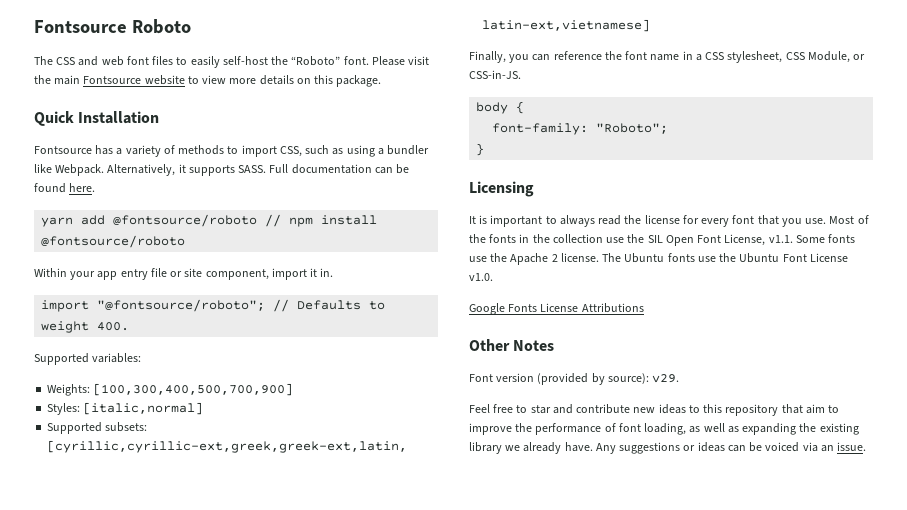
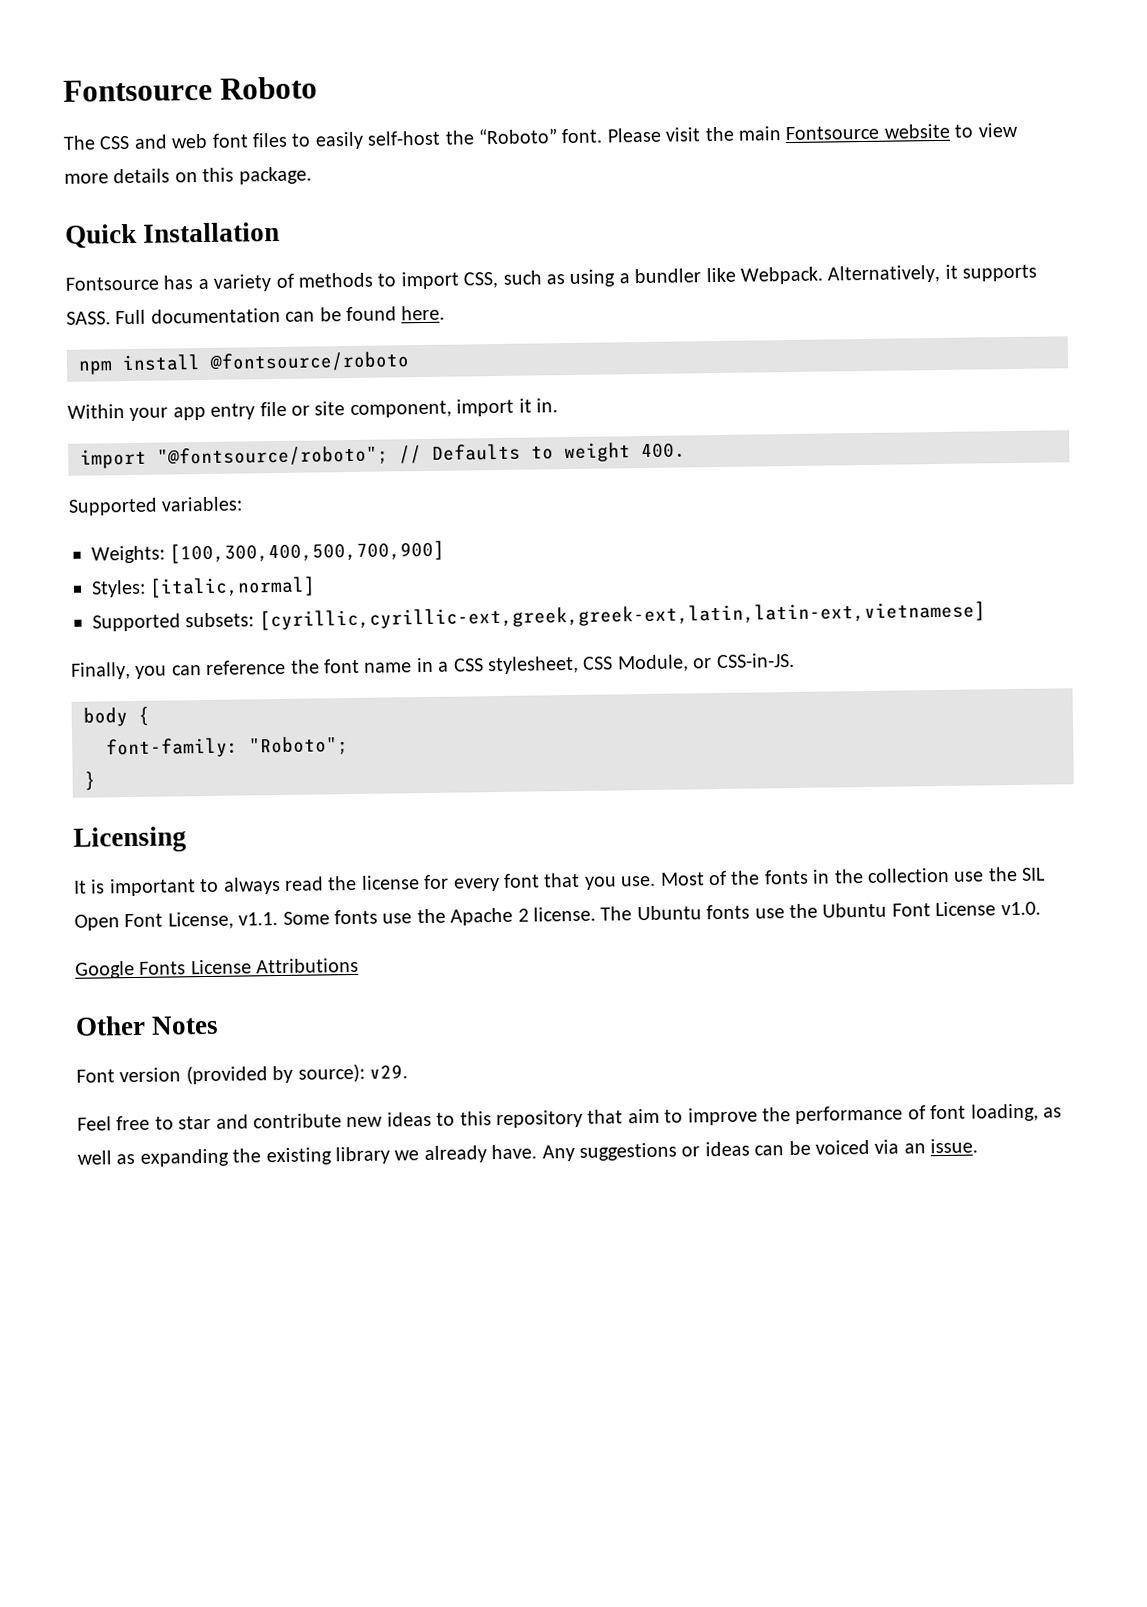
- yarn add @fontsource/roboto // npm install @fontsource/roboto
+ npm install @fontsource/roboto

